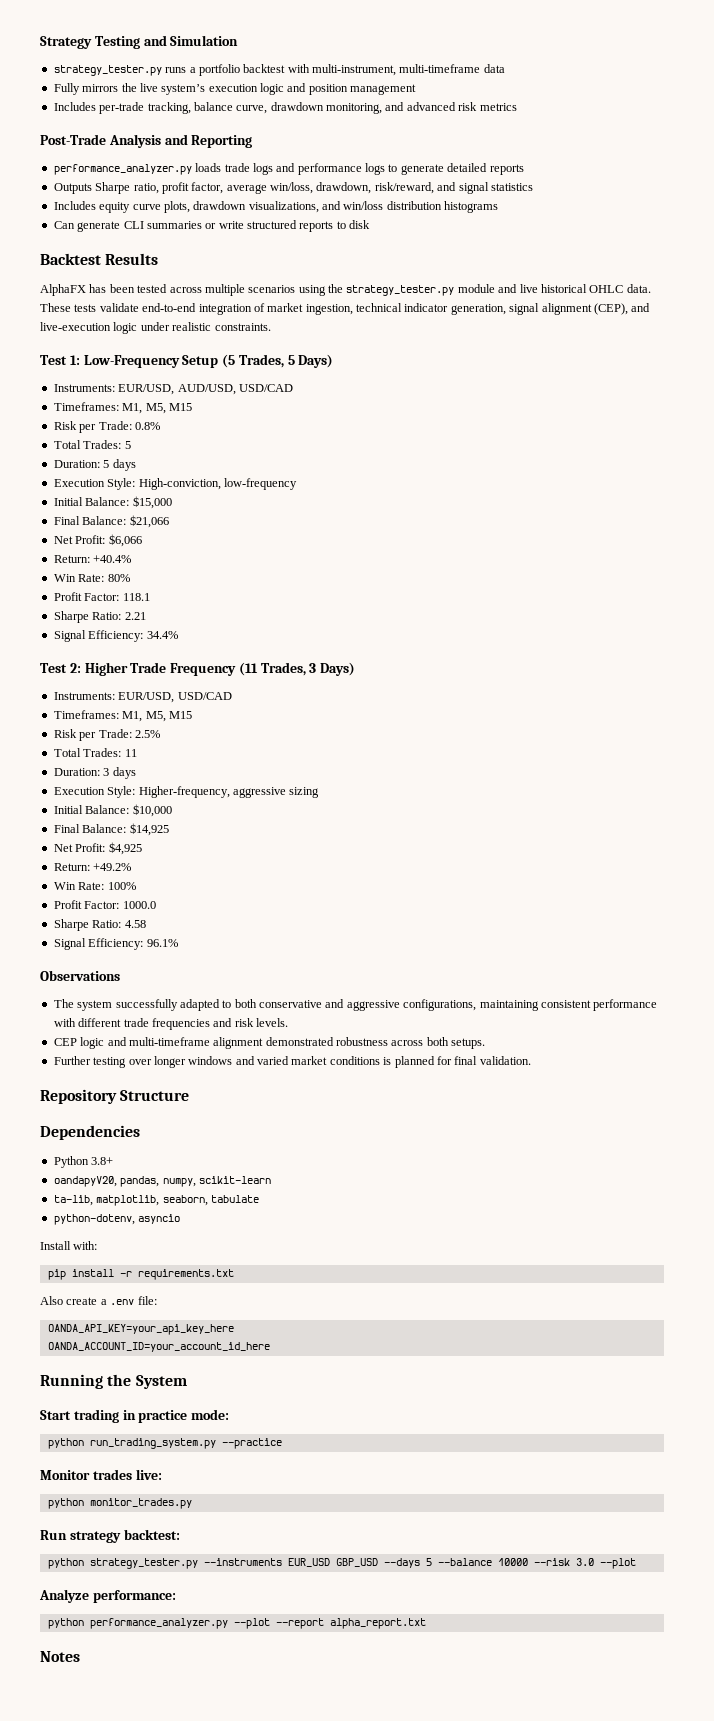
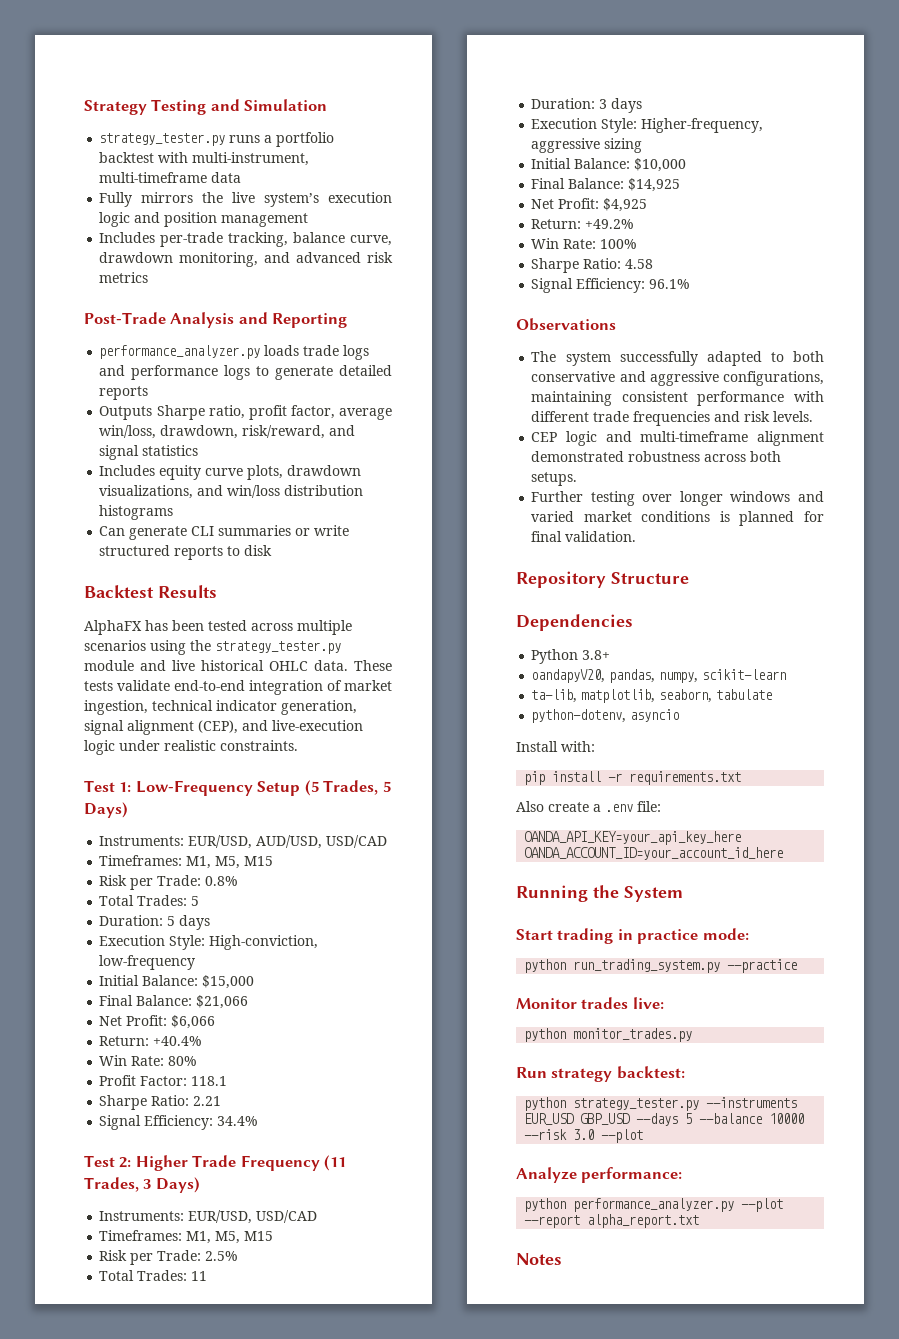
- Profit Factor: 1000.0

